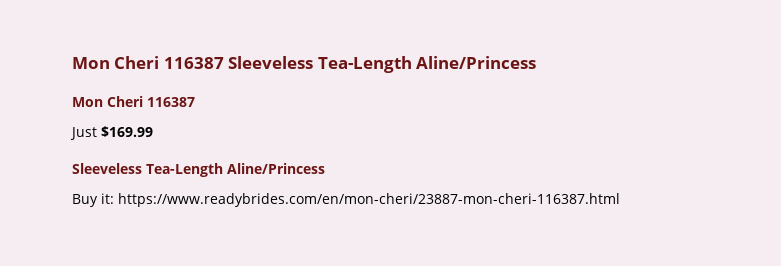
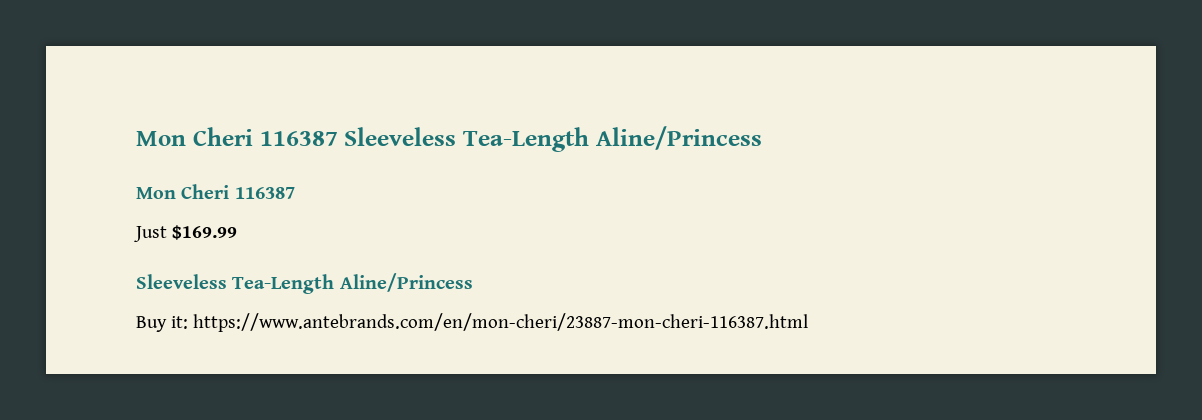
- Buy it: https://www.readybrides.com/en/mon-cheri/23887-mon-cheri-116387.html
+ Buy it: https://www.antebrands.com/en/mon-cheri/23887-mon-cheri-116387.html

